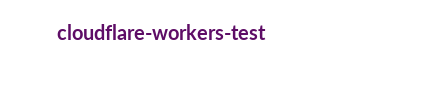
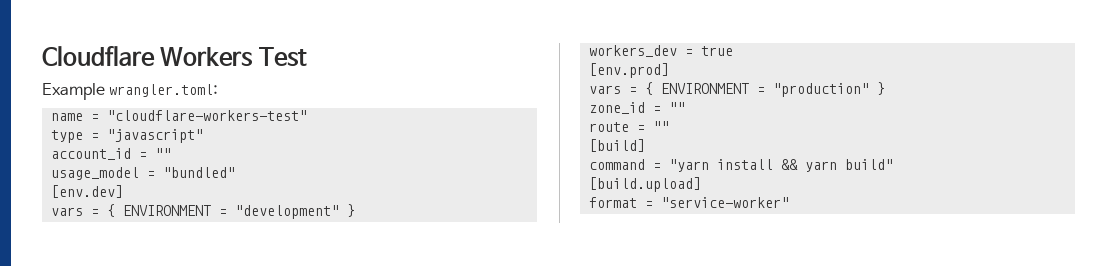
- cloudflare-workers-test
+ Cloudflare Workers Test
+ Example wrangler.toml:
+ name = "cloudflare-workers-test"
+ type = "javascript"
+ account_id = ""
+ usage_model = "bundled"
+ [env.dev]
+ vars = { ENVIRONMENT = "development" }
+ workers_dev = true
+ [env.prod]
+ vars = { ENVIRONMENT = "production" }
+ zone_id = ""
+ route = ""
+ [build]
+ command = "yarn install && yarn build"
+ [build.upload]
+ format = "service-worker"

